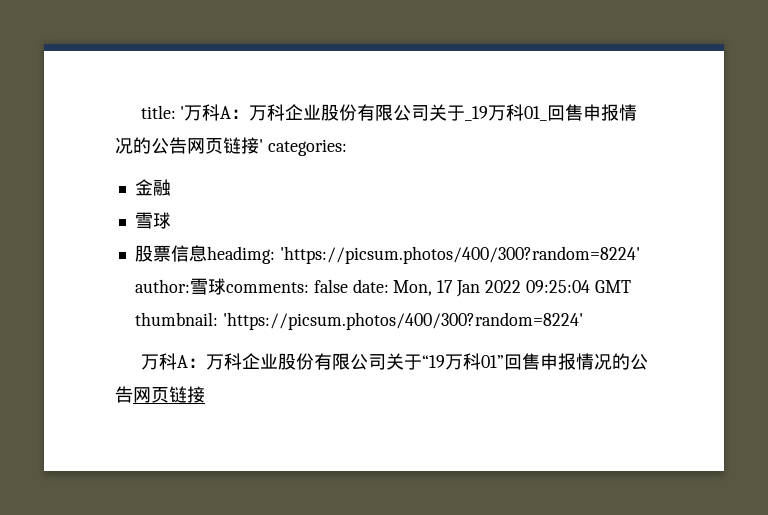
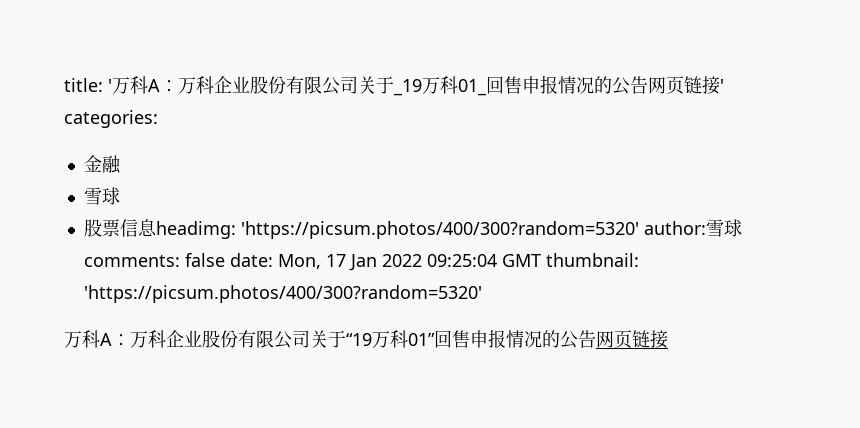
- 股票信息headimg: 'https://picsum.photos/400/300?random=8224' author:雪球comments: false date: Mon, 17 Jan 2022 09:25:04 GMT thumbnail: 'https://picsum.photos/400/300?random=8224'
+ 股票信息headimg: 'https://picsum.photos/400/300?random=5320' author:雪球comments: false date: Mon, 17 Jan 2022 09:25:04 GMT thumbnail: 'https://picsum.photos/400/300?random=5320'

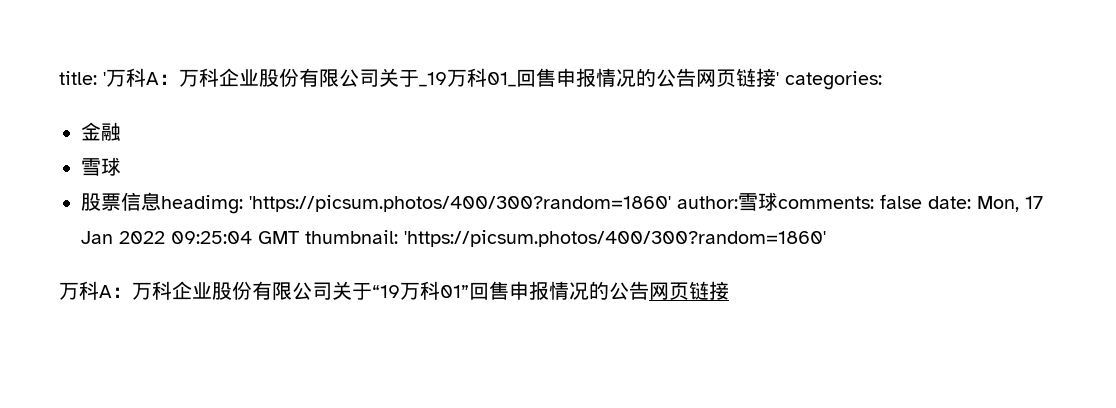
- 股票信息headimg: 'https://picsum.photos/400/300?random=5320' author:雪球comments: false date: Mon, 17 Jan 2022 09:25:04 GMT thumbnail: 'https://picsum.photos/400/300?random=5320'
+ 股票信息headimg: 'https://picsum.photos/400/300?random=1860' author:雪球comments: false date: Mon, 17 Jan 2022 09:25:04 GMT thumbnail: 'https://picsum.photos/400/300?random=1860'

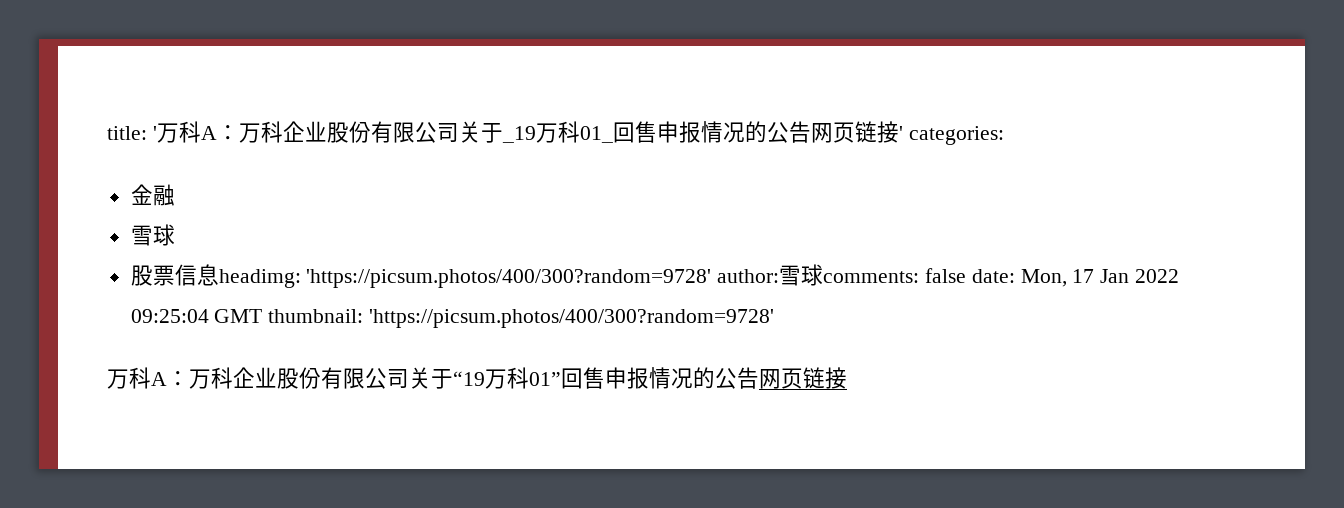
- 股票信息headimg: 'https://picsum.photos/400/300?random=1860' author:雪球comments: false date: Mon, 17 Jan 2022 09:25:04 GMT thumbnail: 'https://picsum.photos/400/300?random=1860'
+ 股票信息headimg: 'https://picsum.photos/400/300?random=9728' author:雪球comments: false date: Mon, 17 Jan 2022 09:25:04 GMT thumbnail: 'https://picsum.photos/400/300?random=9728'

